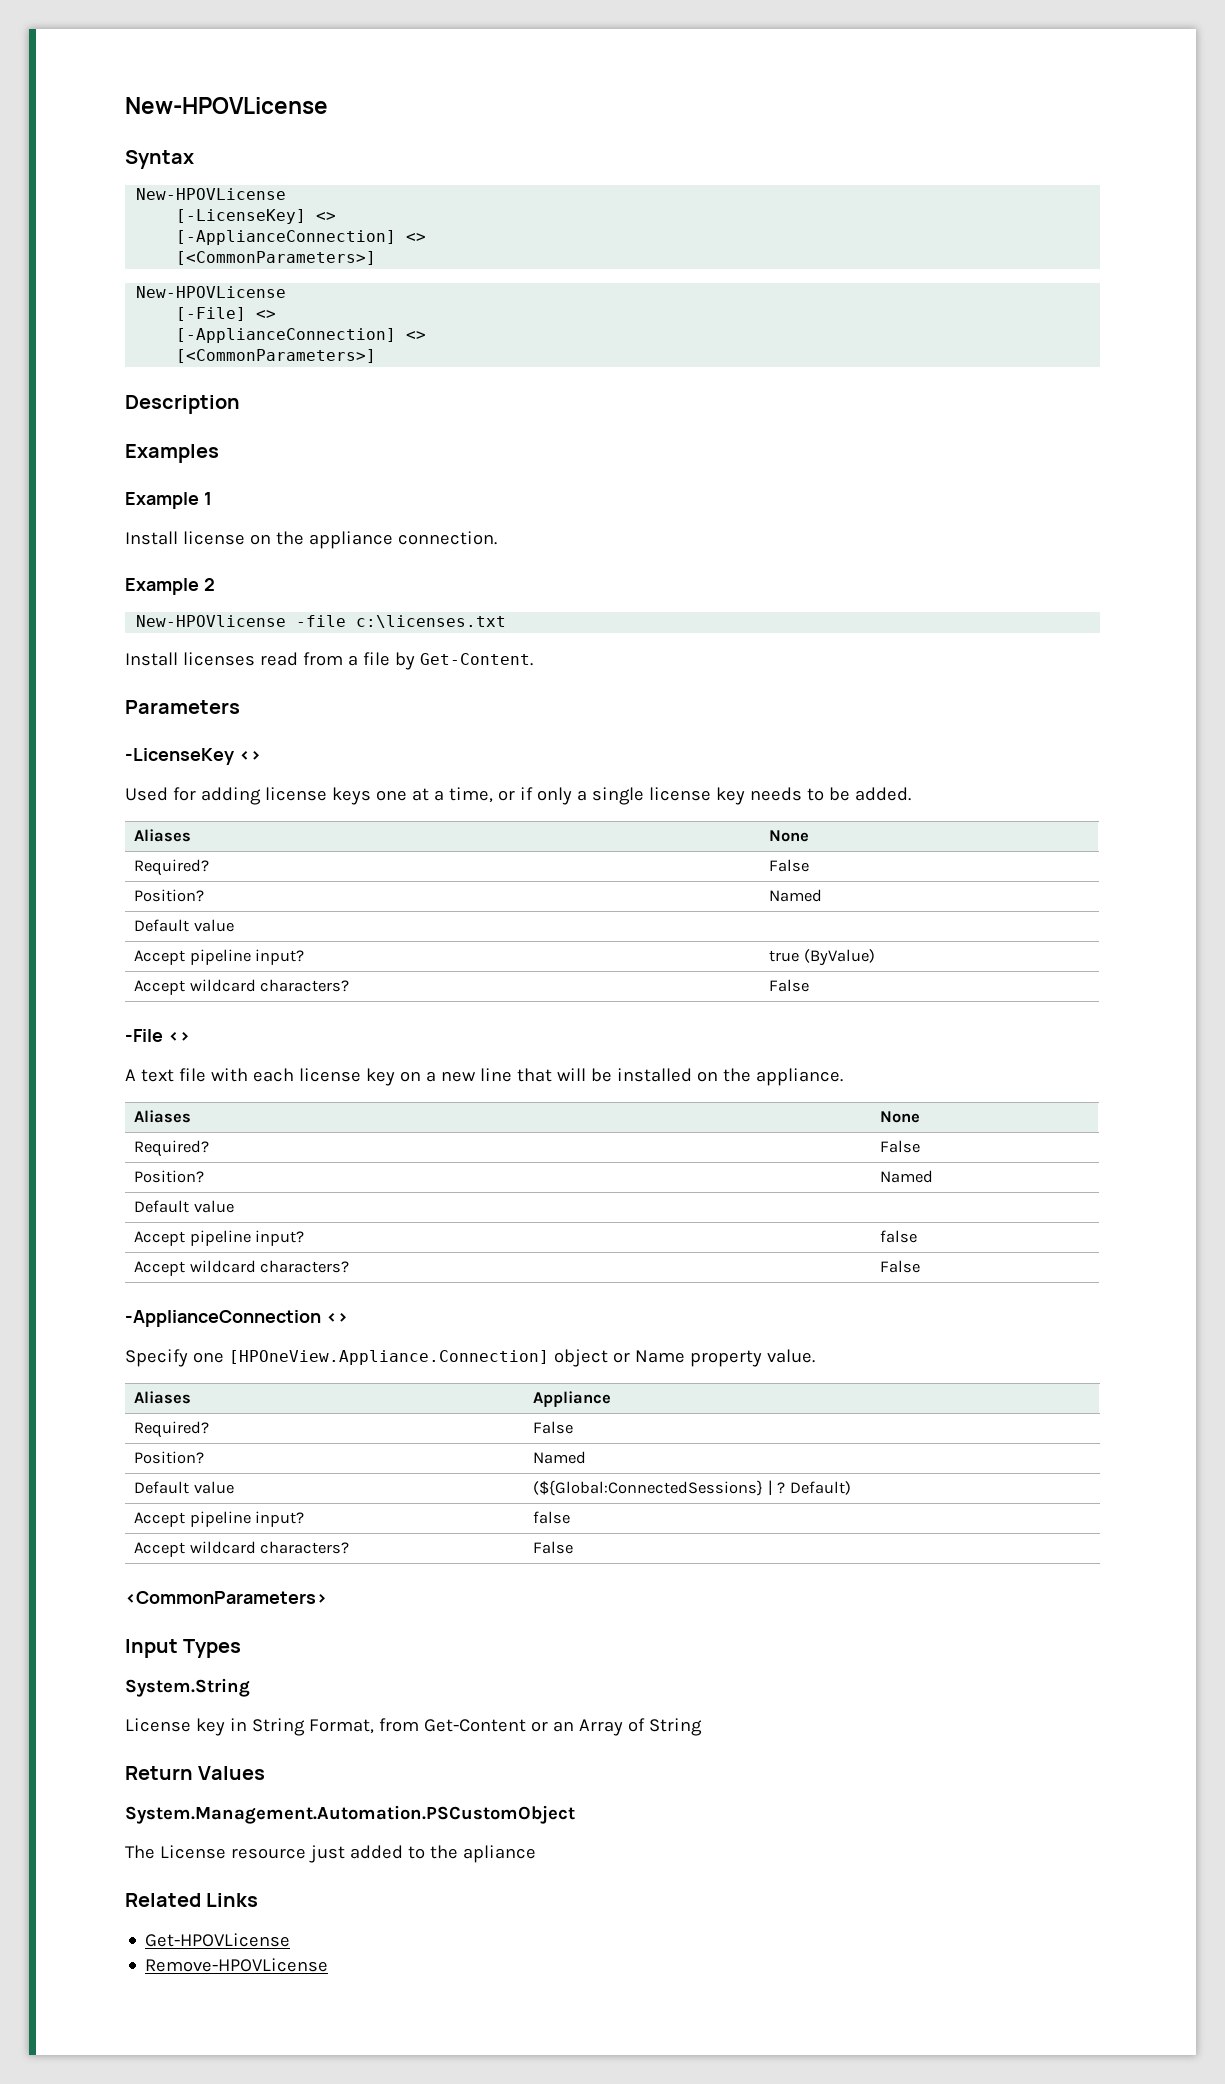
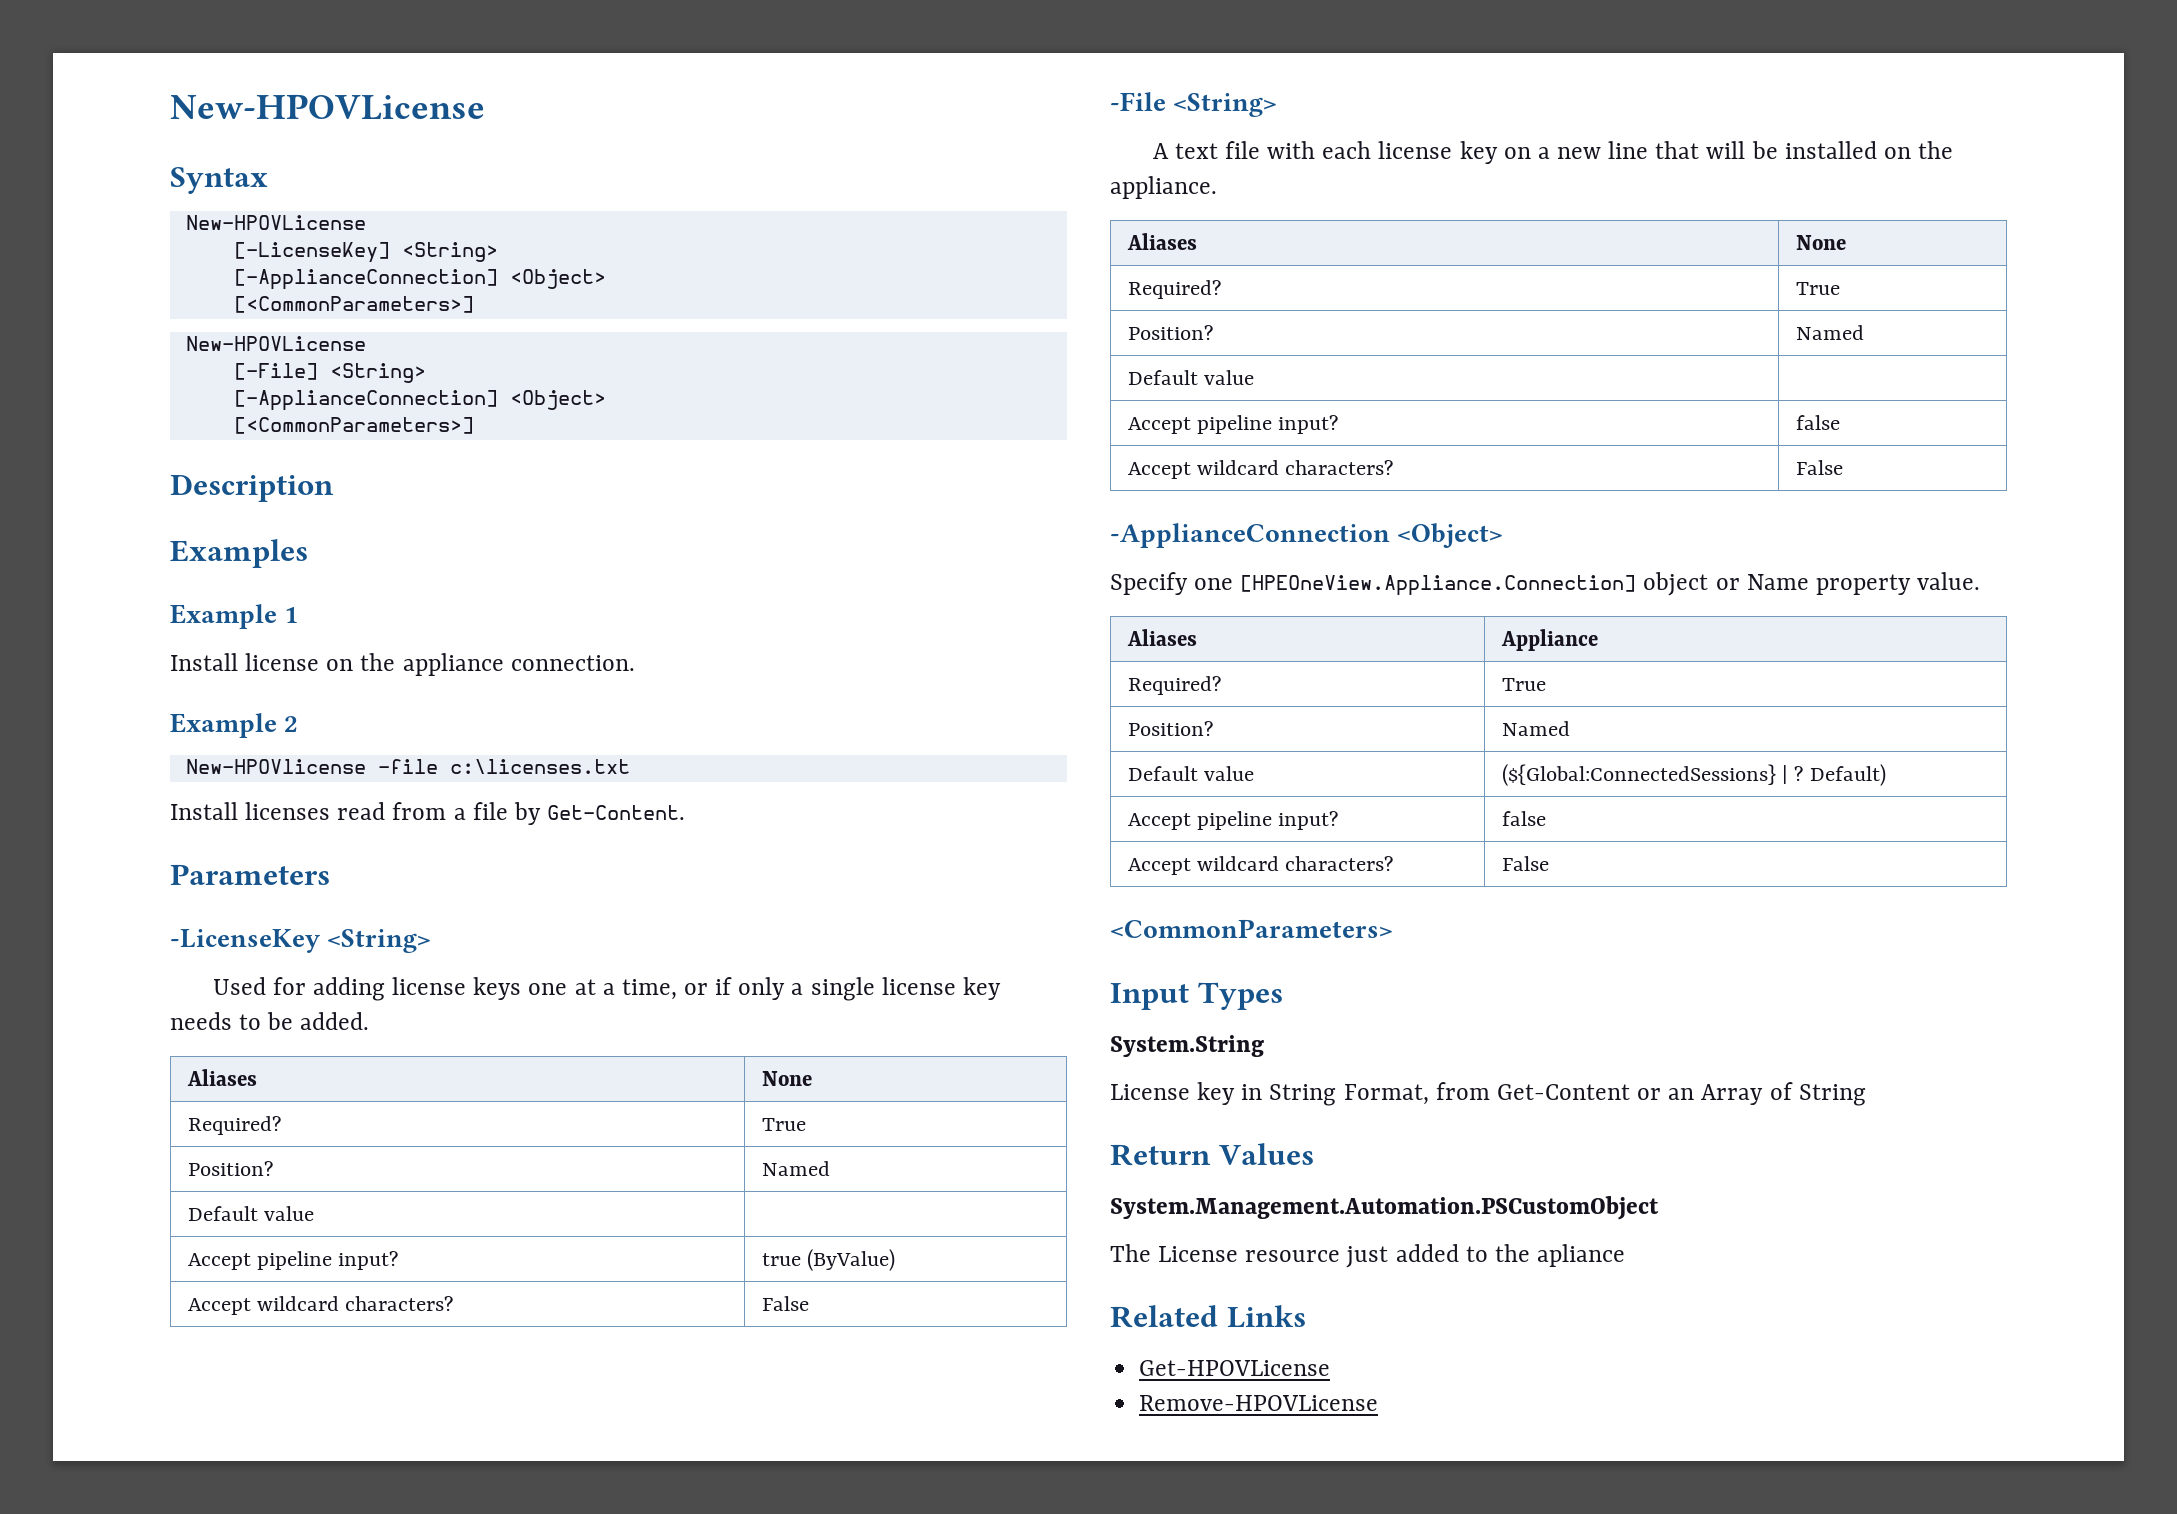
- [-LicenseKey] <>
- [-ApplianceConnection] <>
+ [-LicenseKey] <String>
+ [-ApplianceConnection] <Object>
- [-File] <>
- [-ApplianceConnection] <>
+ [-File] <String>
+ [-ApplianceConnection] <Object>
- -LicenseKey <>
+ -LicenseKey <String>
  Used for adding license keys one at a time, or if only a single license key needs to be added.
  Aliases | None
- Required? | False
+ Required? | True
- -File <>
+ -File <String>
  A text file with each license key on a new line that will be installed on the appliance.
  Aliases | None
- Required? | False
+ Required? | True
- -ApplianceConnection <>
+ -ApplianceConnection <Object>
- Specify one [HPOneView.Appliance.Connection] object or Name property value.
+ Specify one [HPEOneView.Appliance.Connection] object or Name property value.
  Aliases | Appliance
- Required? | False
+ Required? | True

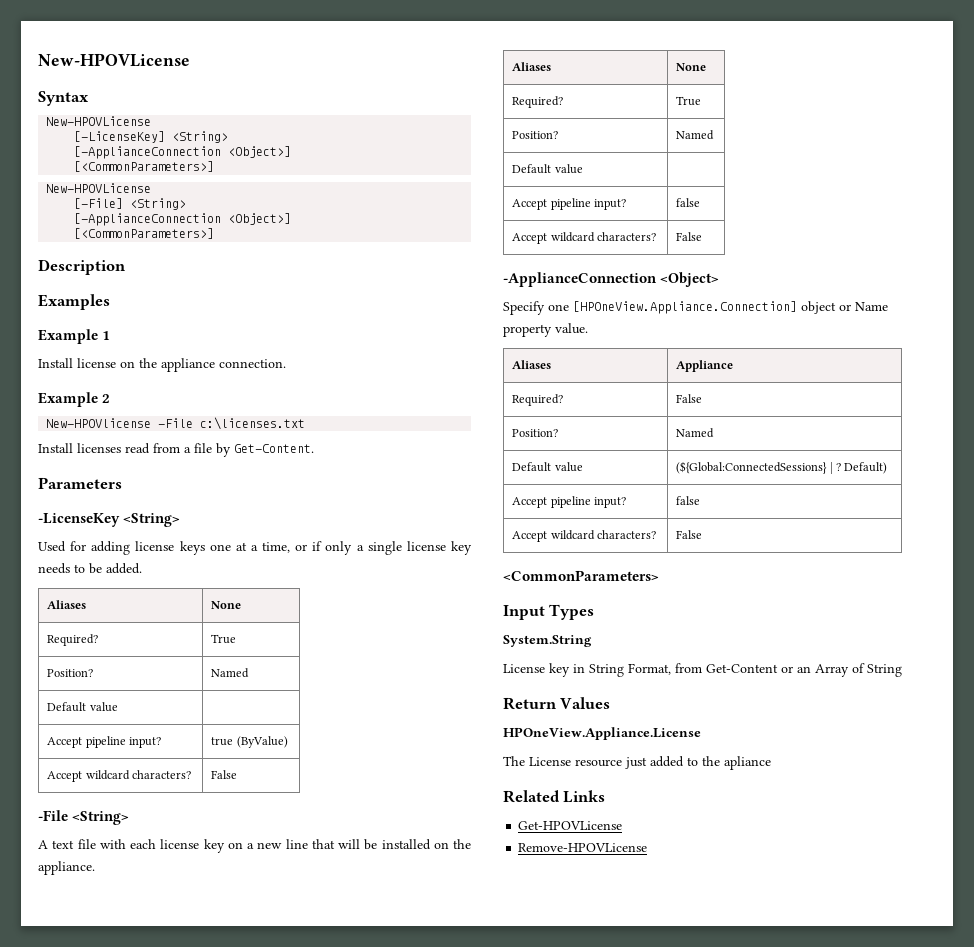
  [-LicenseKey] <String>
- [-ApplianceConnection] <Object>
+ [-ApplianceConnection <Object>]
  [-File] <String>
- [-ApplianceConnection] <Object>
+ [-ApplianceConnection <Object>]
- New-HPOVlicense -file c:\licenses.txt
+ New-HPOVlicense -File c:\licenses.txt
- Specify one [HPEOneView.Appliance.Connection] object or Name property value.
+ Specify one [HPOneView.Appliance.Connection] object or Name property value.
  Aliases | Appliance
- Required? | True
+ Required? | False
- System.Management.Automation.PSCustomObject
+ HPOneView.Appliance.License

